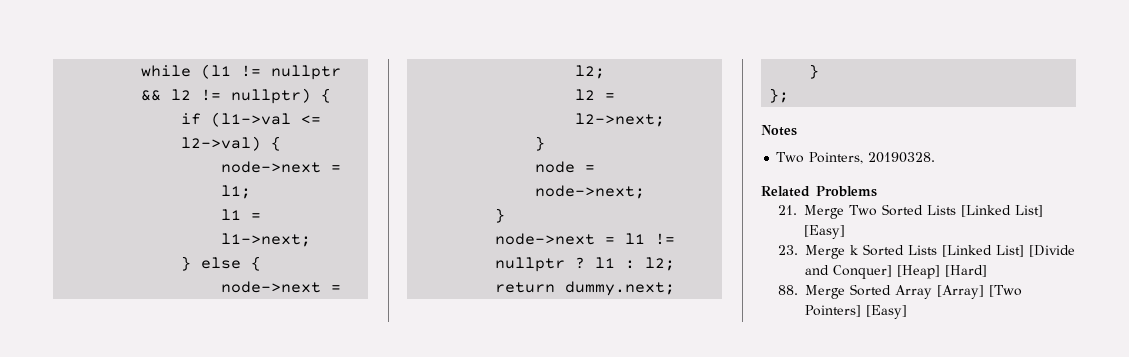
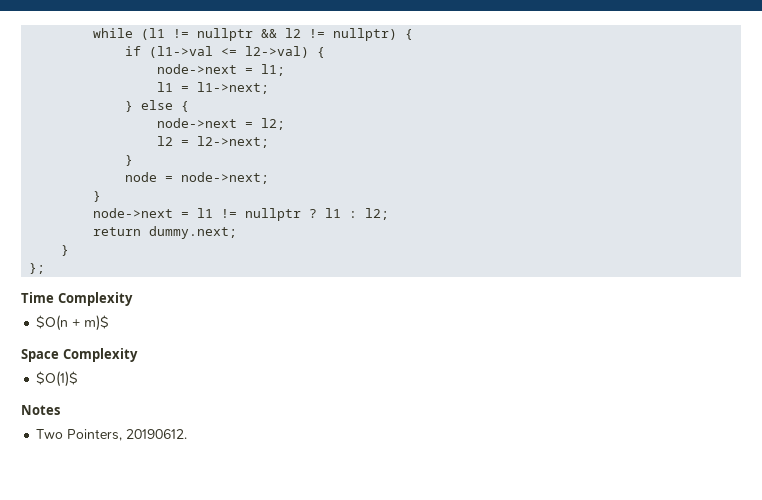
+ Time Complexity
+ $O(n + m)$
+ Space Complexity
+ $O(1)$
  Notes
- Two Pointers, 20190328.
- Related Problems
- 21. Merge Two Sorted Lists [Linked List] [Easy]
- 23. Merge k Sorted Lists [Linked List] [Divide and Conquer] [Heap] [Hard]
- 88. Merge Sorted Array [Array] [Two Pointers] [Easy]
+ Two Pointers, 20190612.

